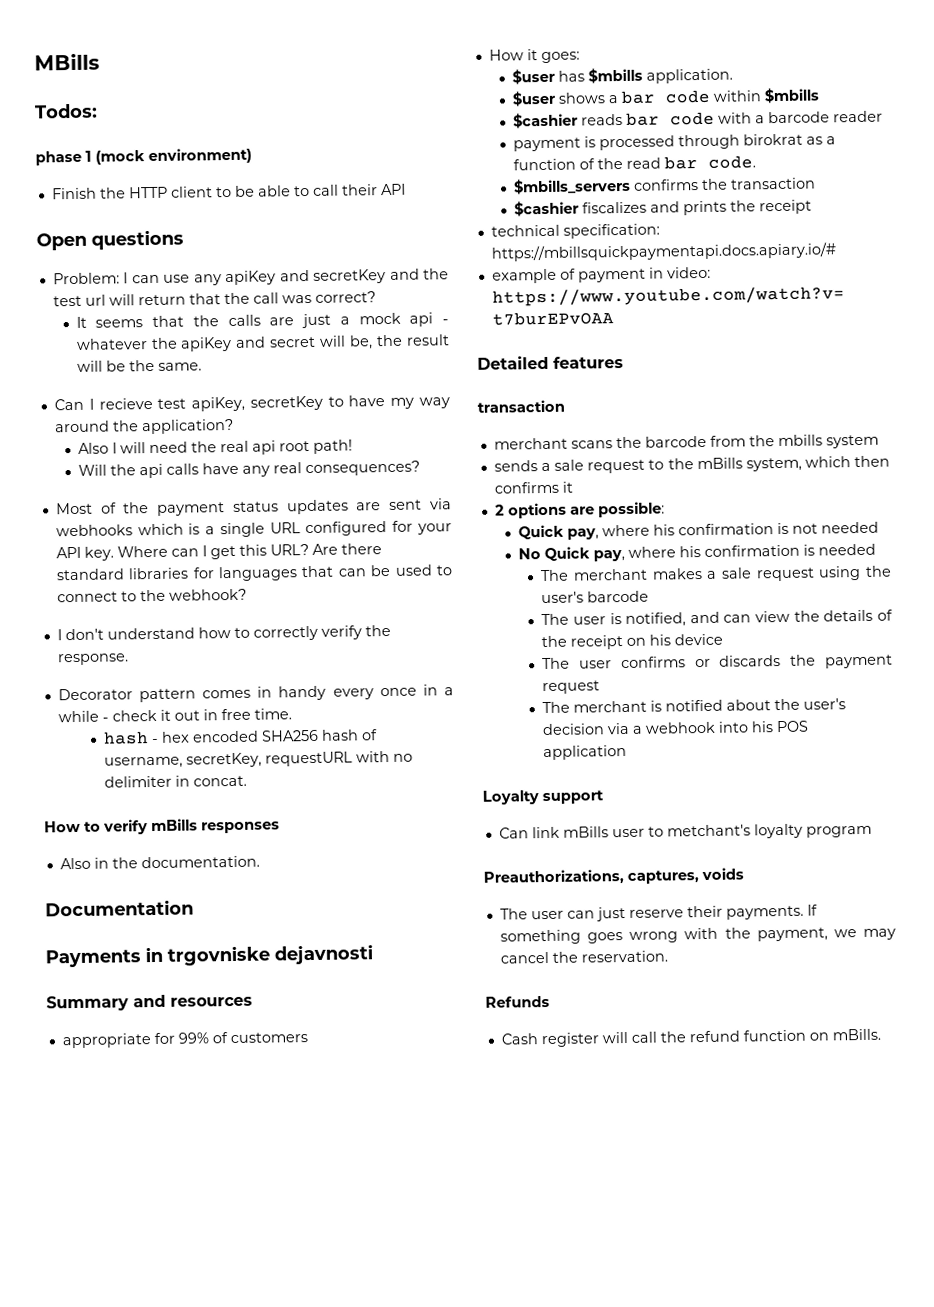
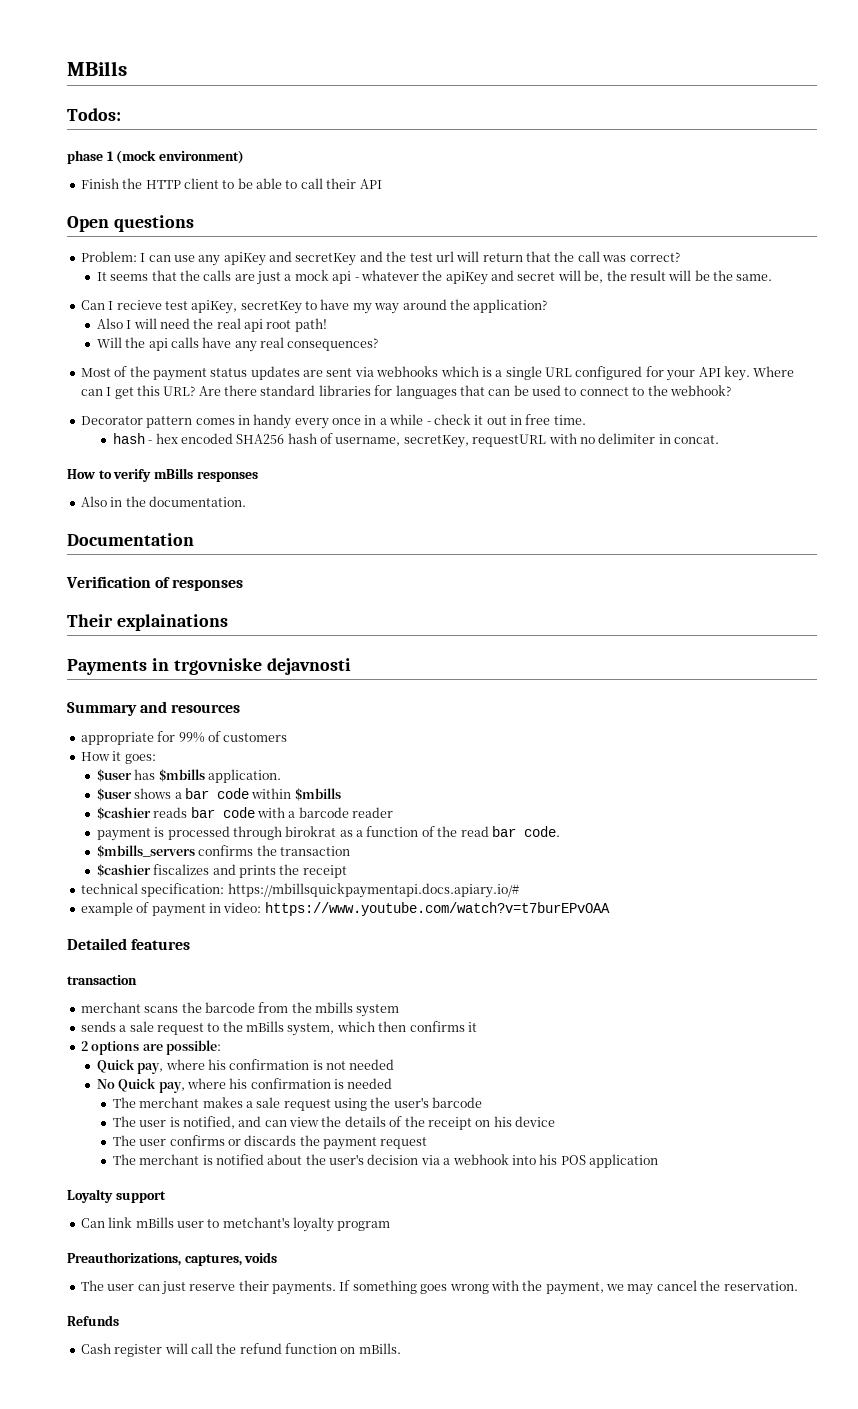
- I don't understand how to correctly verify the response.
+ Verification of responses
+ Their explainations

